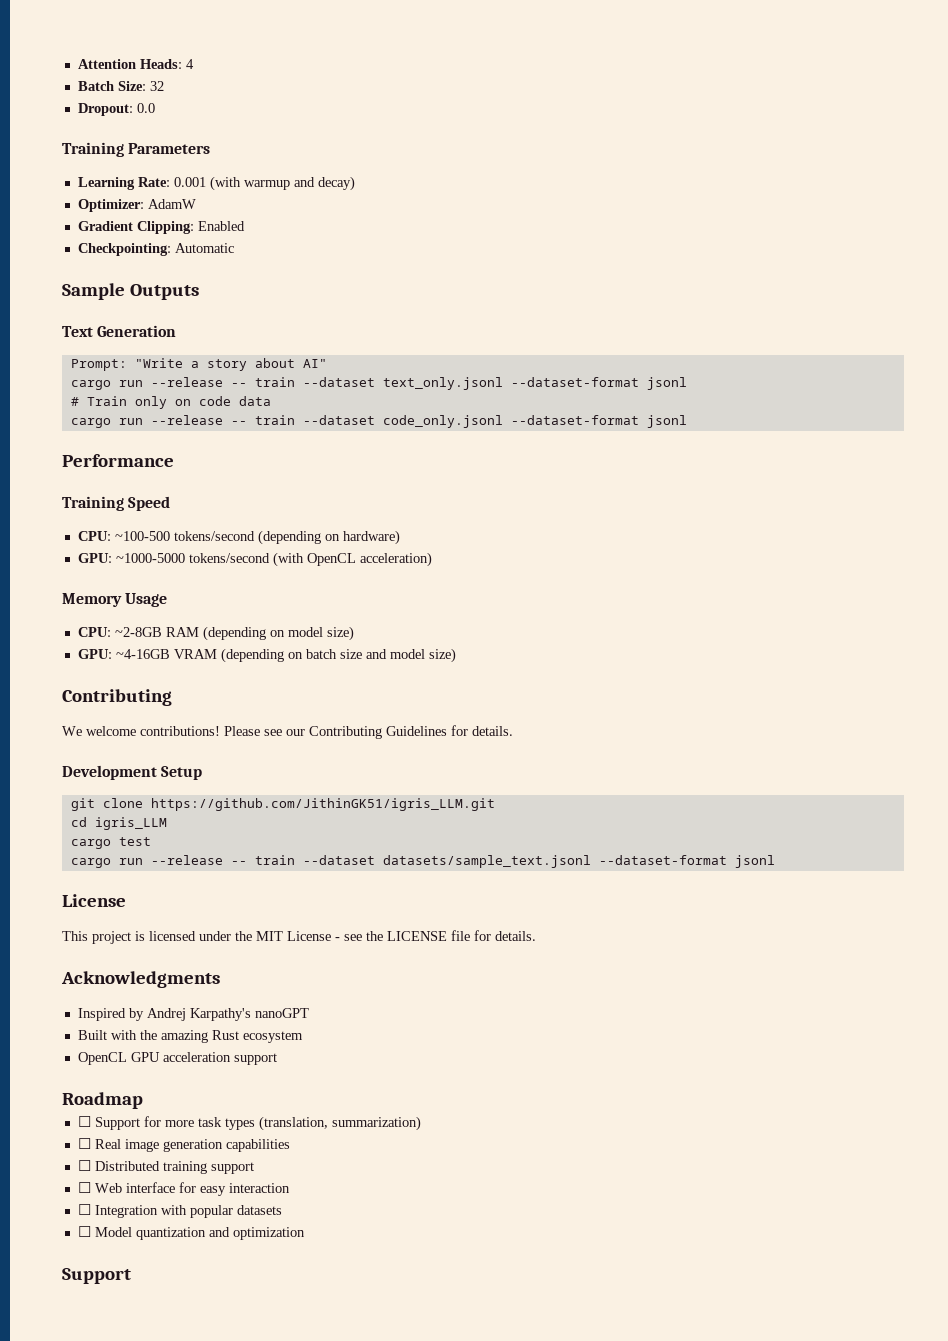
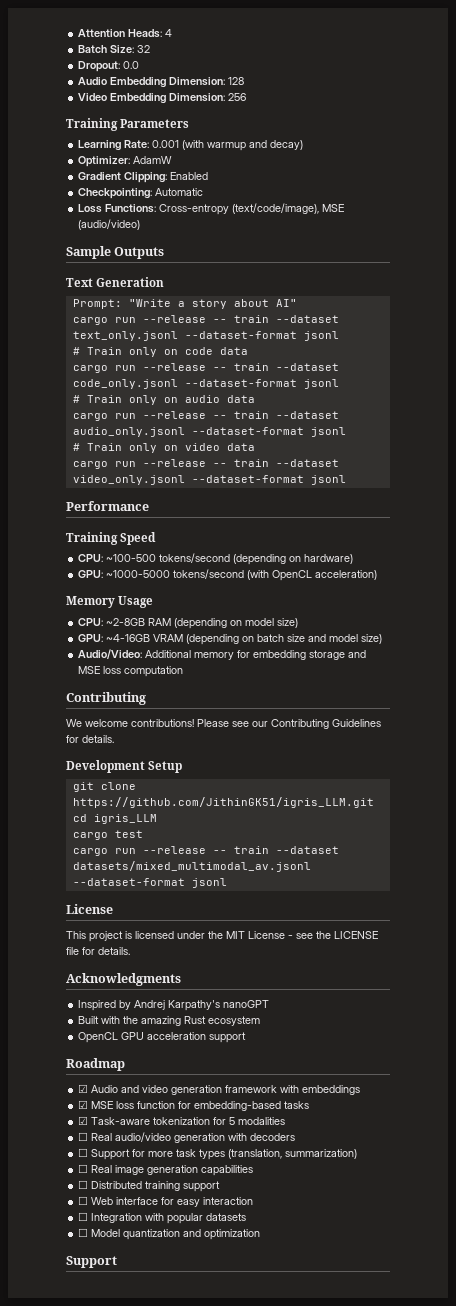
+ Audio Embedding Dimension: 128
+ Video Embedding Dimension: 256
+ Loss Functions: Cross-entropy (text/code/image), MSE (audio/video)
+ # Train only on audio data
+ cargo run --release -- train --dataset audio_only.jsonl --dataset-format jsonl
+ # Train only on video data
+ cargo run --release -- train --dataset video_only.jsonl --dataset-format jsonl
+ Audio/Video: Additional memory for embedding storage and MSE loss computation
- cargo run --release -- train --dataset datasets/sample_text.jsonl --dataset-format jsonl
+ cargo run --release -- train --dataset datasets/mixed_multimodal_av.jsonl --dataset-format jsonl
+ ☑ Audio and video generation framework with embeddings
+ ☑ MSE loss function for embedding-based tasks
+ ☑ Task-aware tokenization for 5 modalities
+ ☐ Real audio/video generation with decoders

